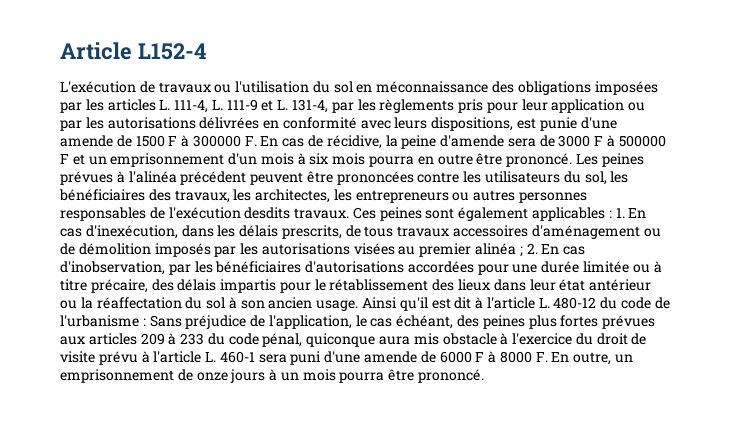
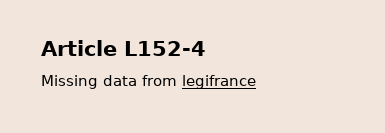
- L'exécution de travaux ou l'utilisation du sol en méconnaissance des obligations imposées par les articles L. 111-4, L. 111-9 et L. 131-4, par les règlements pris pour leur application ou par les autorisations délivrées en conformité avec leurs dispositions, est punie d'une amende de 1500 F à 300000 F. En cas de récidive, la peine d'amende sera de 3000 F à 500000 F et un emprisonnement d'un mois à six mois pourra en outre être prononcé. Les peines prévues à l'alinéa précédent peuvent être prononcées contre les utilisateurs du sol, les bénéficiaires des travaux, les architectes, les entrepreneurs ou autres personnes responsables de l'exécution desdits travaux. Ces peines sont également applicables : 1. En cas d'inexécution, dans les délais prescrits, de tous travaux accessoires d'aménagement ou de démolition imposés par les autorisations visées au premier alinéa ; 2. En cas d'inobservation, par les bénéficiaires d'autorisations accordées pour une durée limitée ou à titre précaire, des délais impartis pour le rétablissement des lieux dans leur état antérieur ou la réaffectation du sol à son ancien usage. Ainsi qu'il est dit à l'article L. 480-12 du code de l'urbanisme : Sans préjudice de l'application, le cas échéant, des peines plus fortes prévues aux articles 209 à 233 du code pénal, quiconque aura mis obstacle à l'exercice du droit de visite prévu à l'article L. 460-1 sera puni d'une amende de 6000 F à 8000 F. En outre, un emprisonnement de onze jours à un mois pourra être prononcé.
+ Missing data from legifrance

